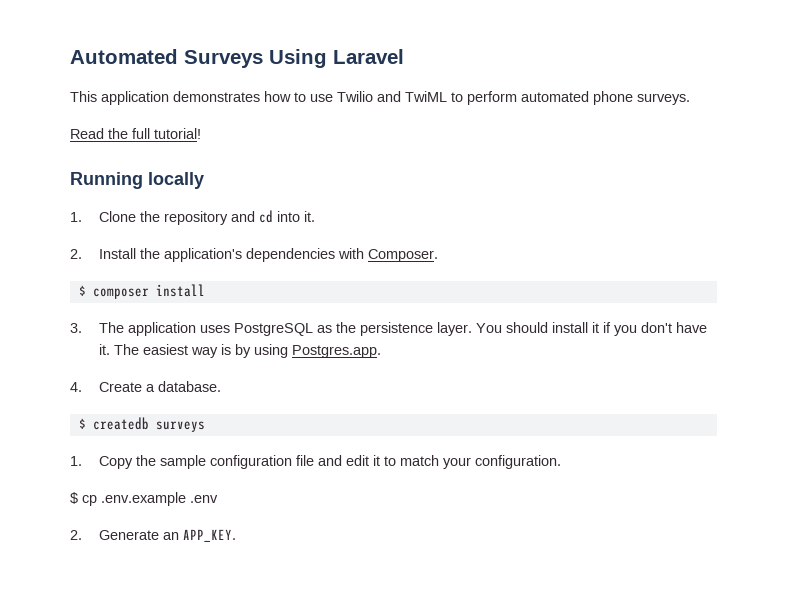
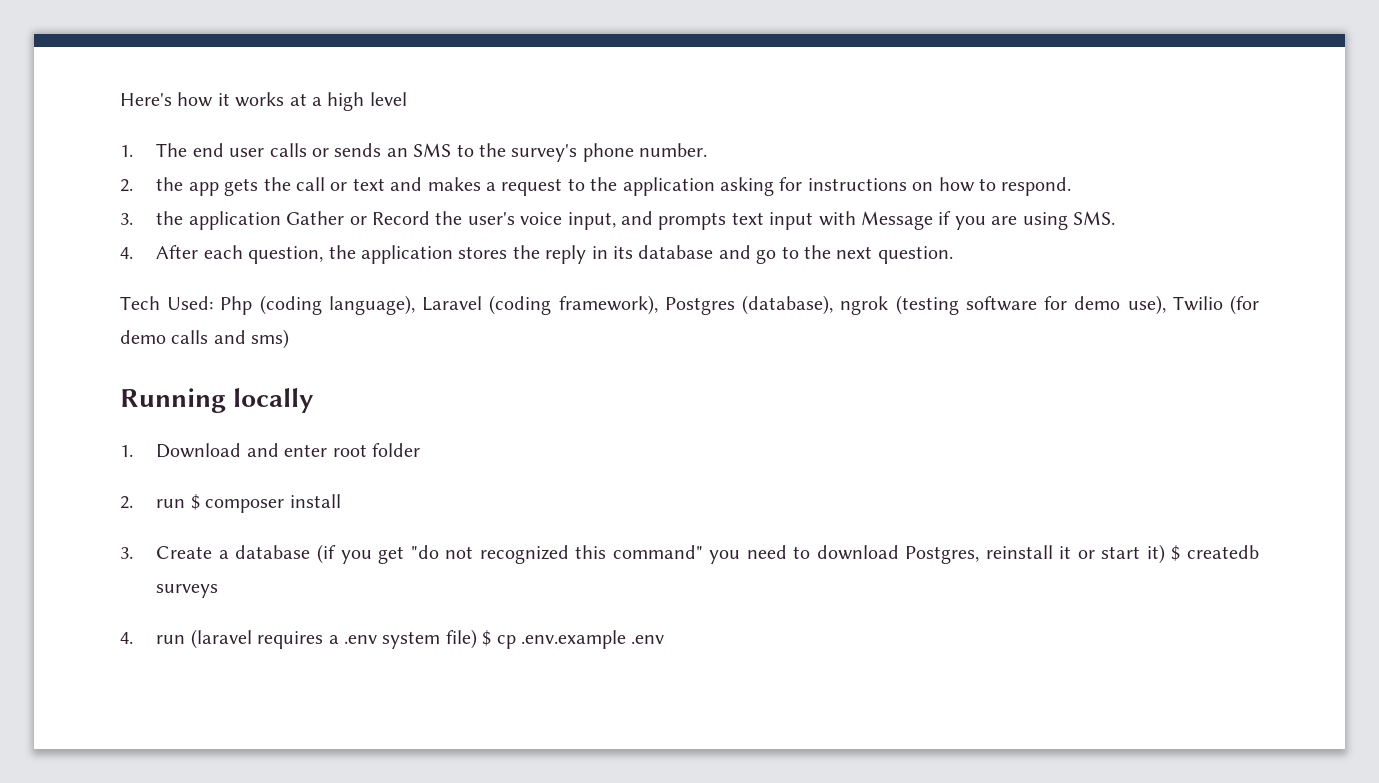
- Automated Surveys Using Laravel
- This application demonstrates how to use Twilio and TwiML to perform automated phone surveys.
- Read the full tutorial!
+ Here's how it works at a high level
+ 1. The end user calls or sends an SMS to the survey's phone number.
+ 2. the app gets the call or text and makes a request to the application asking for instructions on how to respond.
+ 3. the application Gather or Record the user's voice input, and prompts text input with Message if you are using SMS.
+ 4. After each question, the application stores the reply in its database and go to the next question.
+ Tech Used: Php (coding language), Laravel (coding framework), Postgres (database), ngrok (testing software for demo use), Twilio (for demo calls and sms)
  Running locally
- 1. Clone the repository and cd into it.
- 2. Install the application's dependencies with Composer.
- $ composer install
- 3. The application uses PostgreSQL as the persistence layer. You should install it if you don't have it. The easiest way is by using Postgres.app.
- 4. Create a database.
- $ createdb surveys
- 1. Copy the sample configuration file and edit it to match your configuration.
- $ cp .env.example .env
+ 1. Download and enter root folder
+ 2. run $ composer install
+ 3. Create a database (if you get "do not recognized this command" you need to download Postgres, reinstall it or start it) $ createdb surveys
+ 4. run (laravel requires a .env system file) $ cp .env.example .env
- 2. Generate an APP_KEY.

